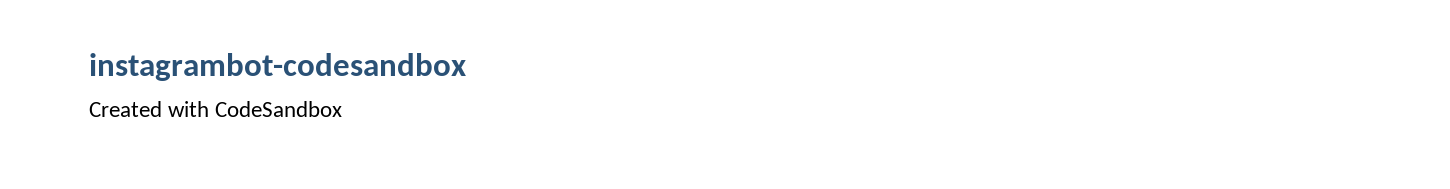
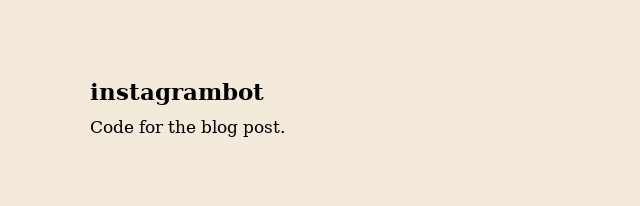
- instagrambot-codesandbox
- Created with CodeSandbox
+ instagrambot
+ Code for the blog post.

